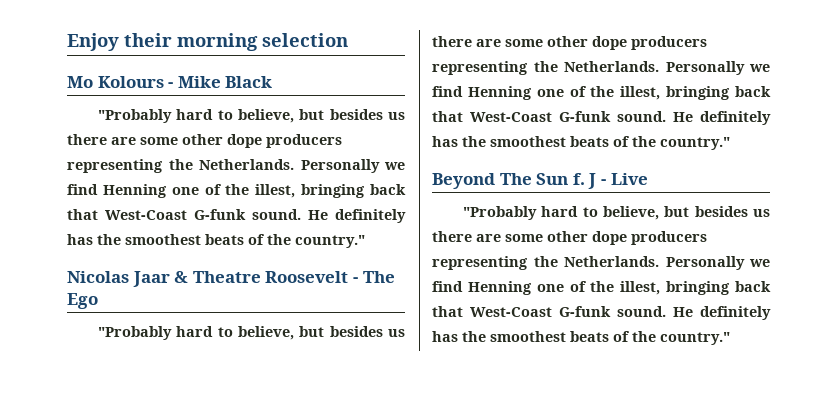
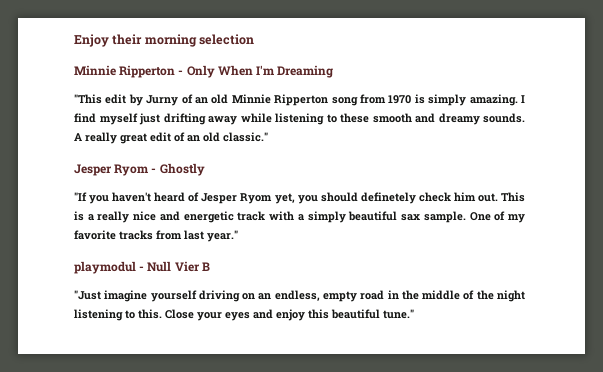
- Mo Kolours - Mike Black
- "Probably hard to believe, but besides us there are some other dope producers representing the Netherlands. Personally we find Henning one of the illest, bringing back that West-Coast G-funk sound. He definitely has the smoothest beats of the country."
- Nicolas Jaar & Theatre Roosevelt - The Ego
- "Probably hard to believe, but besides us there are some other dope producers representing the Netherlands. Personally we find Henning one of the illest, bringing back that West-Coast G-funk sound. He definitely has the smoothest beats of the country."
- Beyond The Sun f. J - Live
- "Probably hard to believe, but besides us there are some other dope producers representing the Netherlands. Personally we find Henning one of the illest, bringing back that West-Coast G-funk sound. He definitely has the smoothest beats of the country."
+ Minnie Ripperton - Only When I'm Dreaming
+ "This edit by Jurny of an old Minnie Ripperton song from 1970 is simply amazing. I find myself just drifting away while listening to these smooth and dreamy sounds. A really great edit of an old classic."
+ Jesper Ryom - Ghostly
+ "If you haven't heard of Jesper Ryom yet, you should definetely check him out. This is a really nice and energetic track with a simply beautiful sax sample. One of my favorite tracks from last year."
+ playmodul - Null Vier B
+ "Just imagine yourself driving on an endless, empty road in the middle of the night listening to this. Close your eyes and enjoy this beautiful tune."

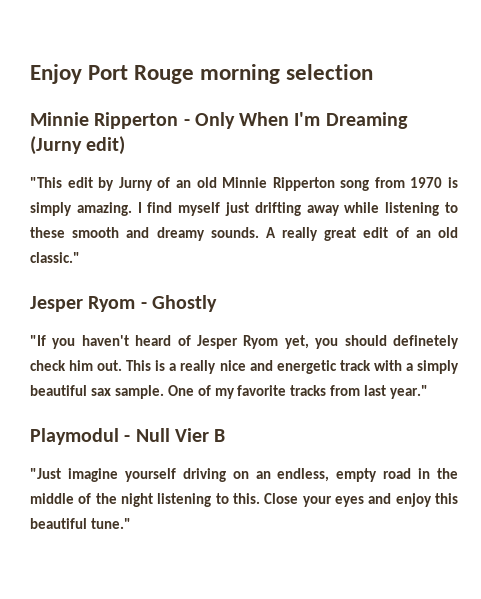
- Enjoy their morning selection
+ Enjoy Port Rouge morning selection
- Minnie Ripperton - Only When I'm Dreaming
+ Minnie Ripperton - Only When I'm Dreaming (Jurny edit)
- playmodul - Null Vier B
+ Playmodul - Null Vier B

